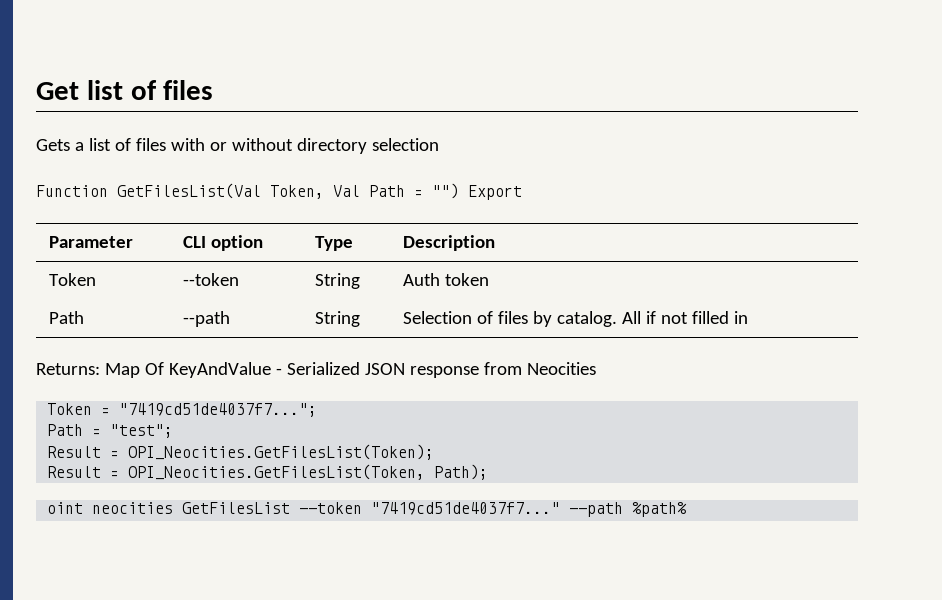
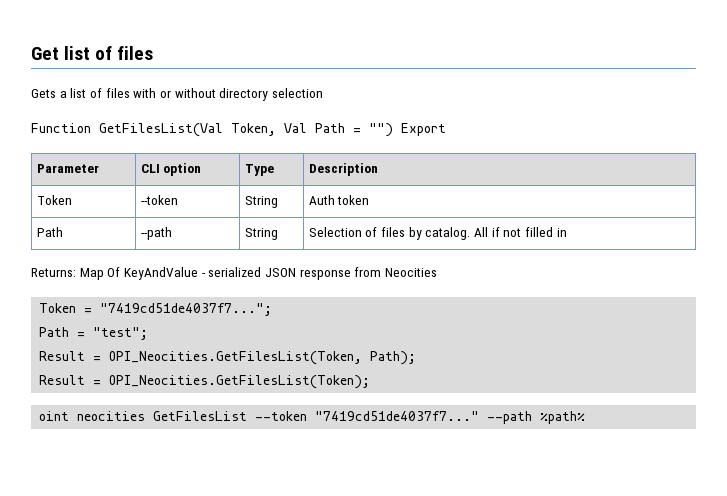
- Returns: Map Of KeyAndValue - Serialized JSON response from Neocities
+ Returns: Map Of KeyAndValue - serialized JSON response from Neocities
+ Result = OPI_Neocities.GetFilesList(Token, Path);
  Result = OPI_Neocities.GetFilesList(Token);
- Result = OPI_Neocities.GetFilesList(Token, Path);

